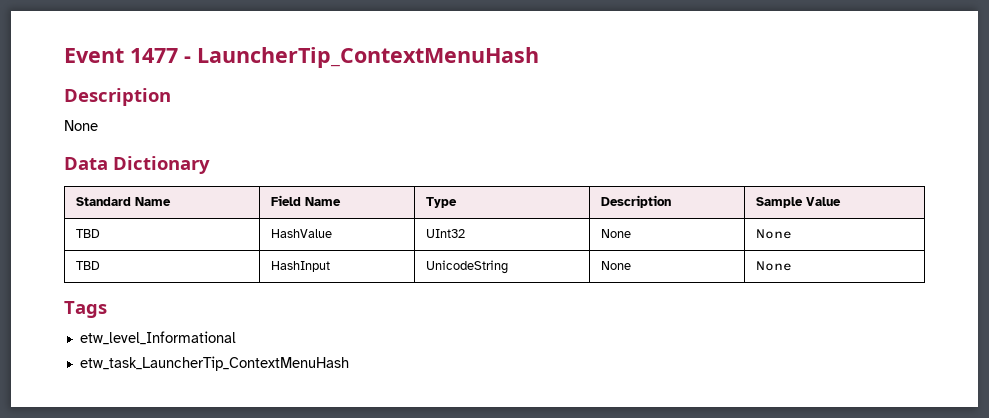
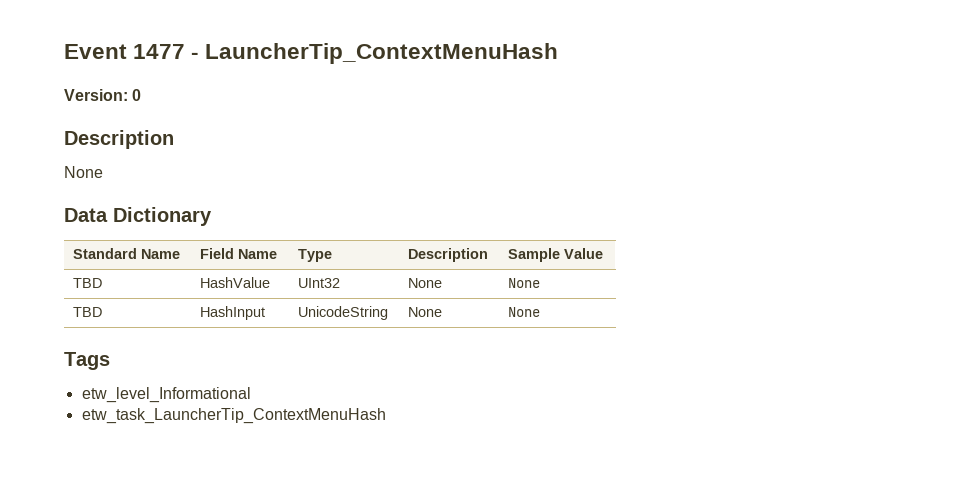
+ Version: 0

